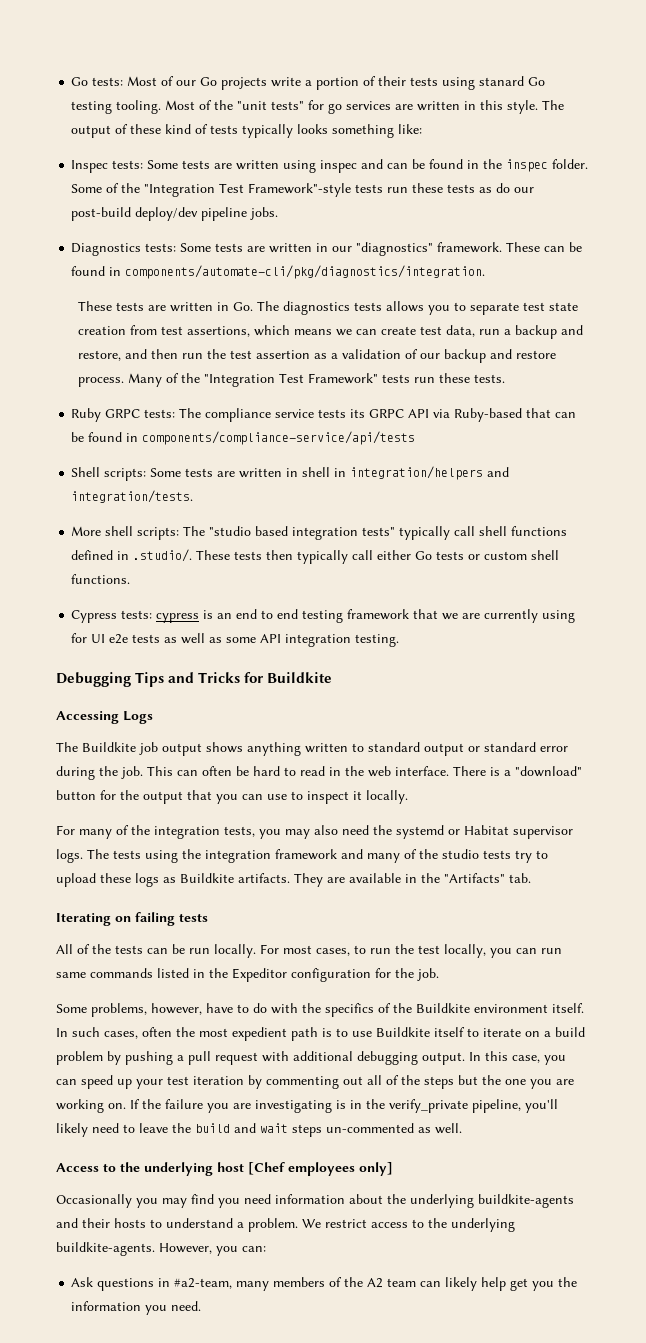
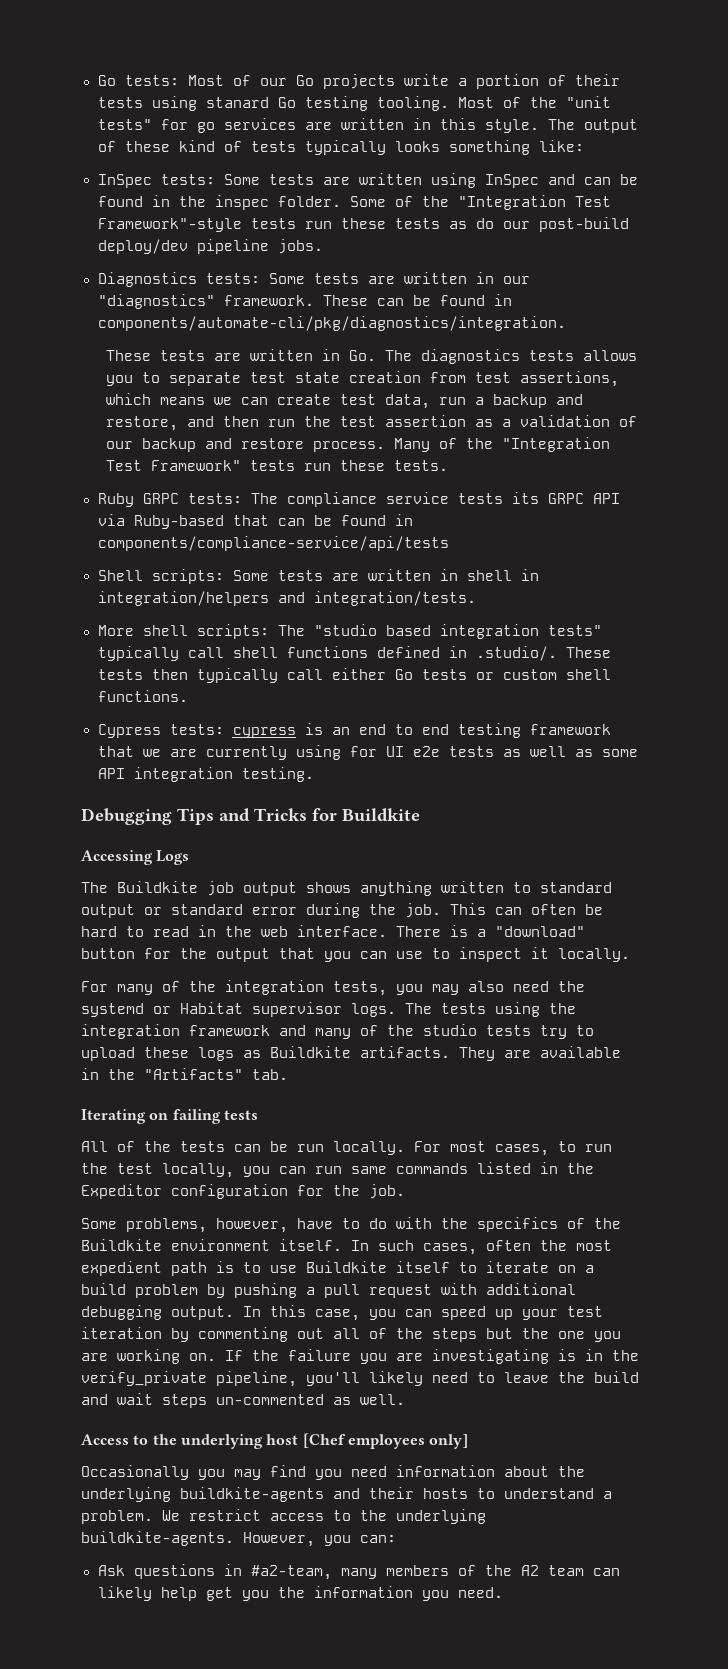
- Inspec tests: Some tests are written using inspec and can be found in the inspec folder.
+ InSpec tests: Some tests are written using InSpec and can be found in the inspec folder.

